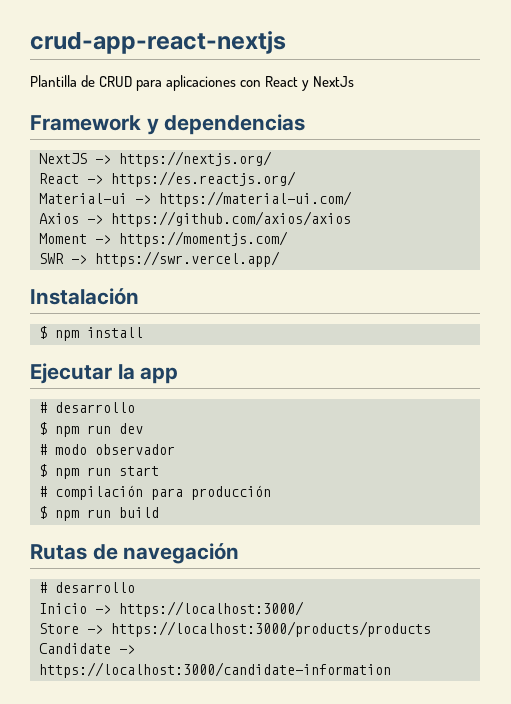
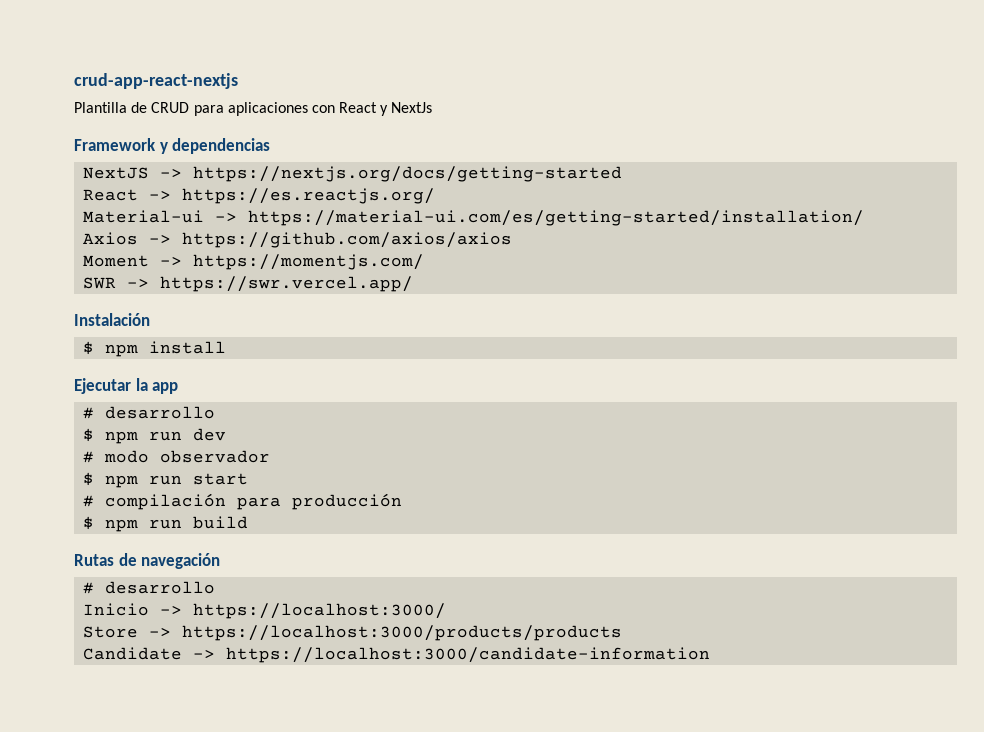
- NextJS -> https://nextjs.org/
+ NextJS -> https://nextjs.org/docs/getting-started
- Material-ui -> https://material-ui.com/
+ Material-ui -> https://material-ui.com/es/getting-started/installation/

